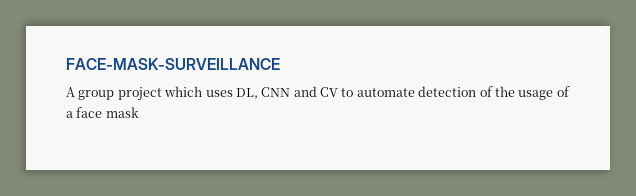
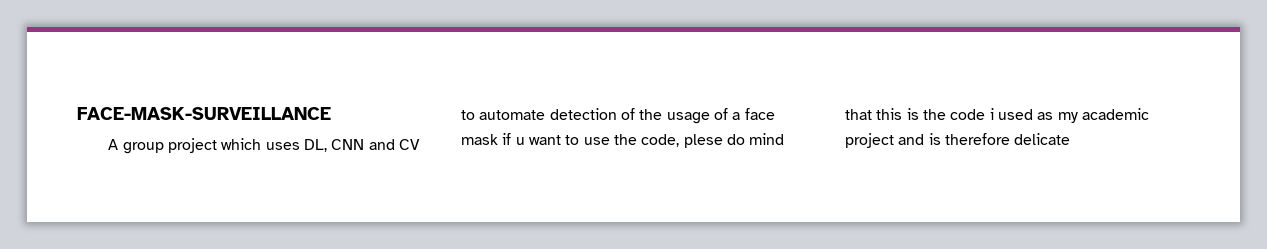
- A group project which uses DL, CNN and CV to automate detection of the usage of a face mask
+ A group project which uses DL, CNN and CV to automate detection of the usage of a face mask if u want to use the code, plese do mind that this is the code i used as my academic project and is therefore delicate

